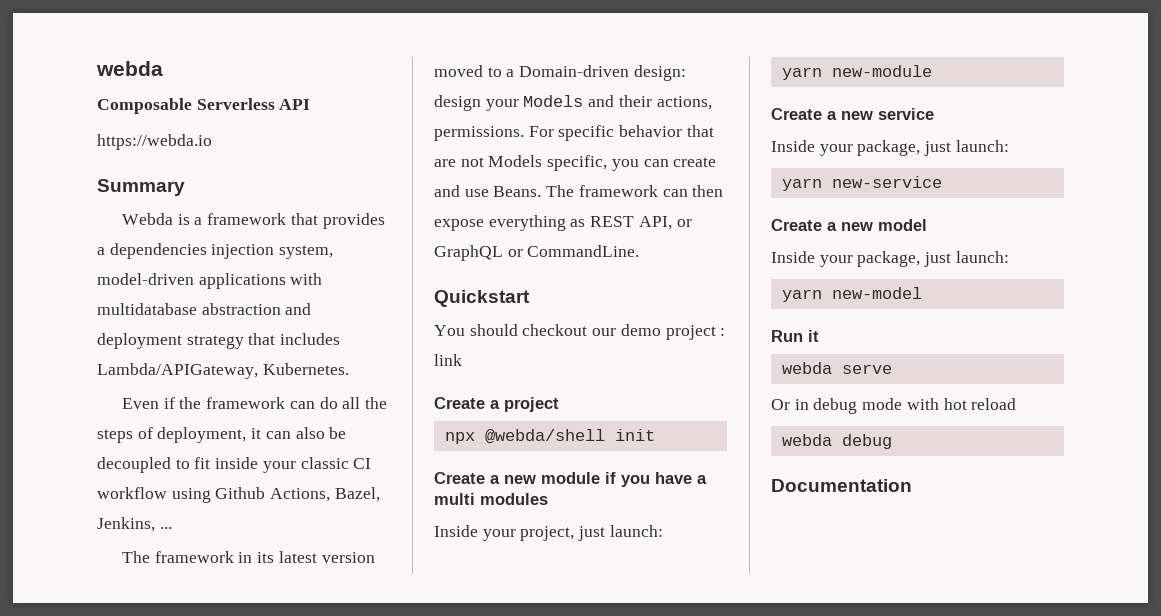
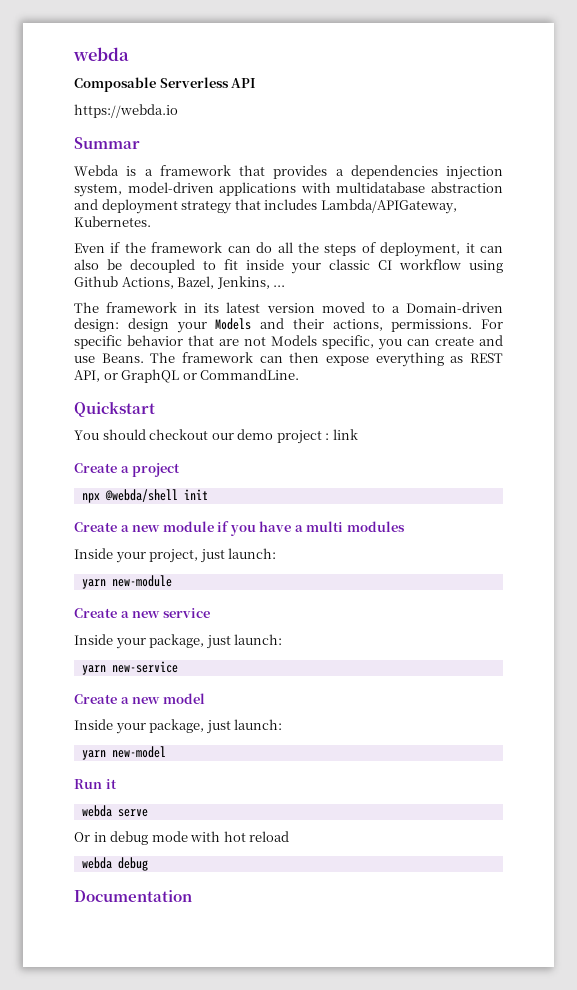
- Summary
+ Summar

